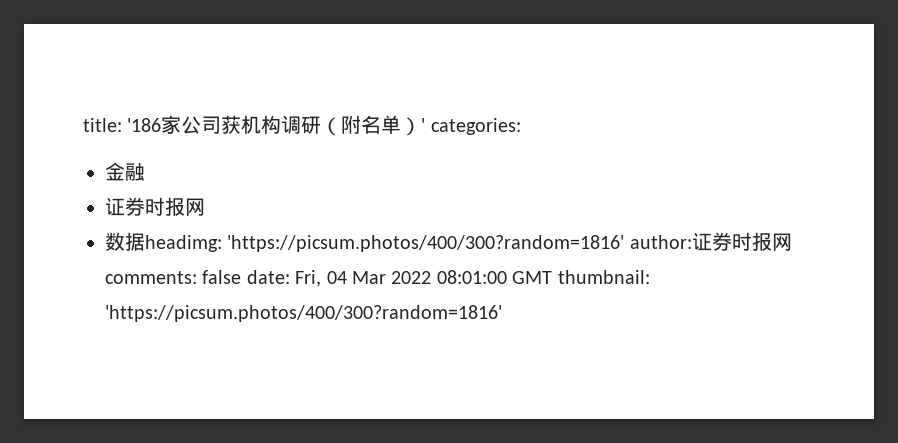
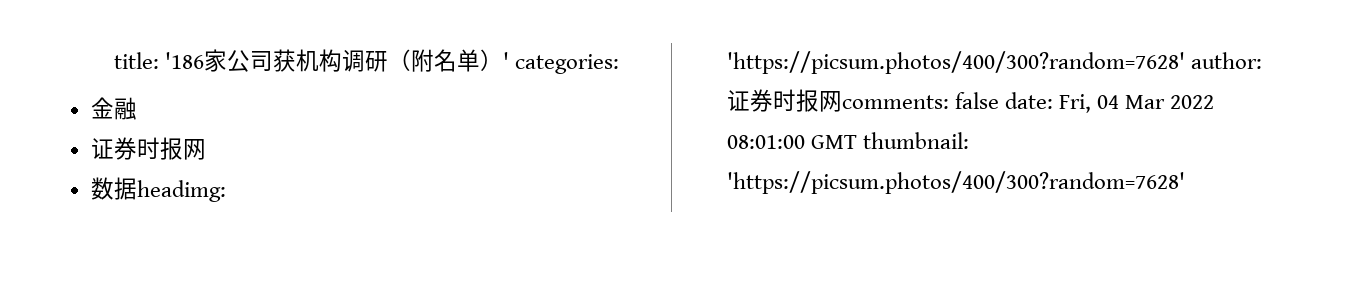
- 数据headimg: 'https://picsum.photos/400/300?random=1816' author:证券时报网comments: false date: Fri, 04 Mar 2022 08:01:00 GMT thumbnail: 'https://picsum.photos/400/300?random=1816'
+ 数据headimg: 'https://picsum.photos/400/300?random=7628' author:证券时报网comments: false date: Fri, 04 Mar 2022 08:01:00 GMT thumbnail: 'https://picsum.photos/400/300?random=7628'

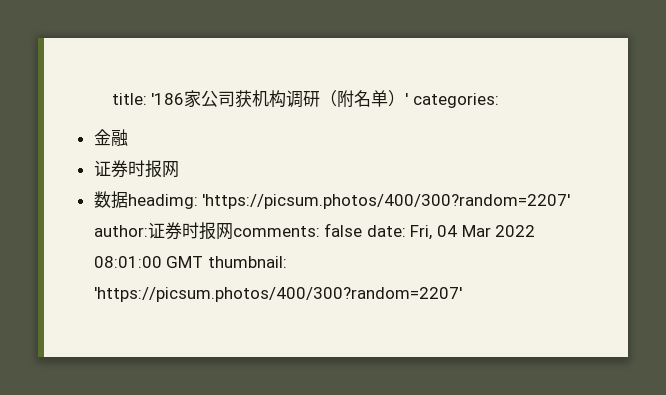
- 数据headimg: 'https://picsum.photos/400/300?random=7628' author:证券时报网comments: false date: Fri, 04 Mar 2022 08:01:00 GMT thumbnail: 'https://picsum.photos/400/300?random=7628'
+ 数据headimg: 'https://picsum.photos/400/300?random=2207' author:证券时报网comments: false date: Fri, 04 Mar 2022 08:01:00 GMT thumbnail: 'https://picsum.photos/400/300?random=2207'

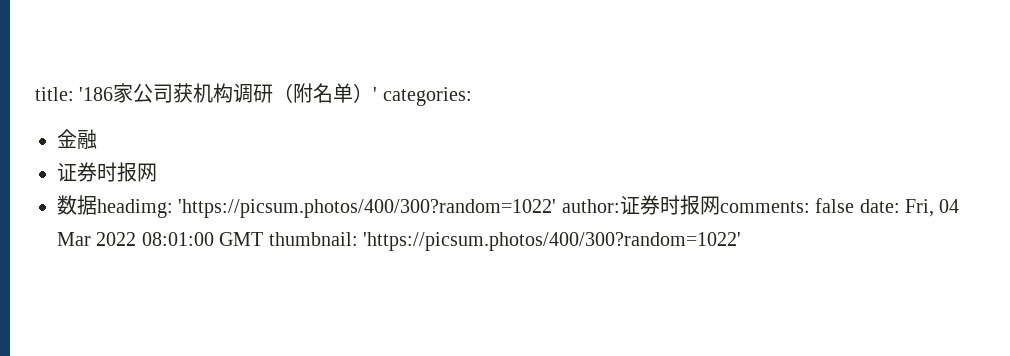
- 数据headimg: 'https://picsum.photos/400/300?random=2207' author:证券时报网comments: false date: Fri, 04 Mar 2022 08:01:00 GMT thumbnail: 'https://picsum.photos/400/300?random=2207'
+ 数据headimg: 'https://picsum.photos/400/300?random=1022' author:证券时报网comments: false date: Fri, 04 Mar 2022 08:01:00 GMT thumbnail: 'https://picsum.photos/400/300?random=1022'

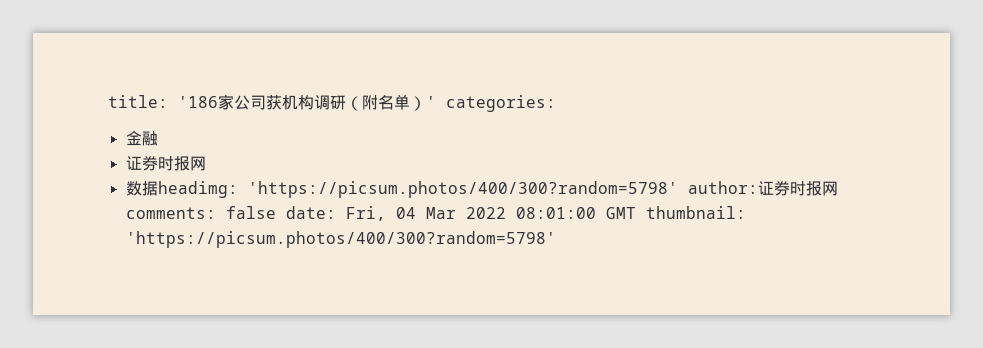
- 数据headimg: 'https://picsum.photos/400/300?random=1022' author:证券时报网comments: false date: Fri, 04 Mar 2022 08:01:00 GMT thumbnail: 'https://picsum.photos/400/300?random=1022'
+ 数据headimg: 'https://picsum.photos/400/300?random=5798' author:证券时报网comments: false date: Fri, 04 Mar 2022 08:01:00 GMT thumbnail: 'https://picsum.photos/400/300?random=5798'

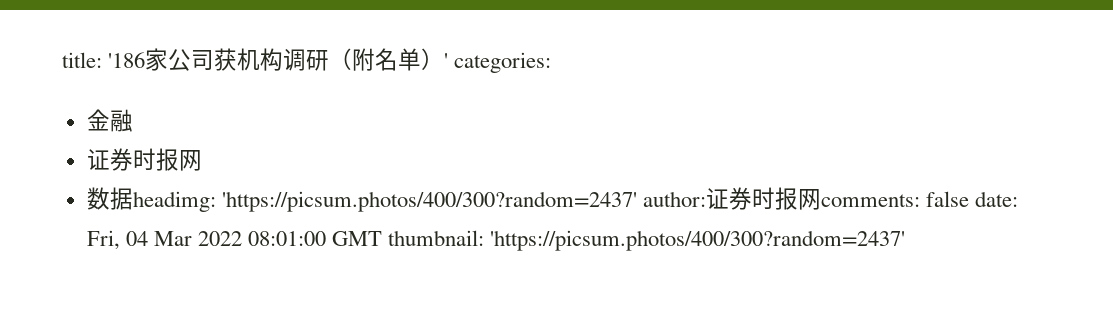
- 数据headimg: 'https://picsum.photos/400/300?random=5798' author:证券时报网comments: false date: Fri, 04 Mar 2022 08:01:00 GMT thumbnail: 'https://picsum.photos/400/300?random=5798'
+ 数据headimg: 'https://picsum.photos/400/300?random=2437' author:证券时报网comments: false date: Fri, 04 Mar 2022 08:01:00 GMT thumbnail: 'https://picsum.photos/400/300?random=2437'

